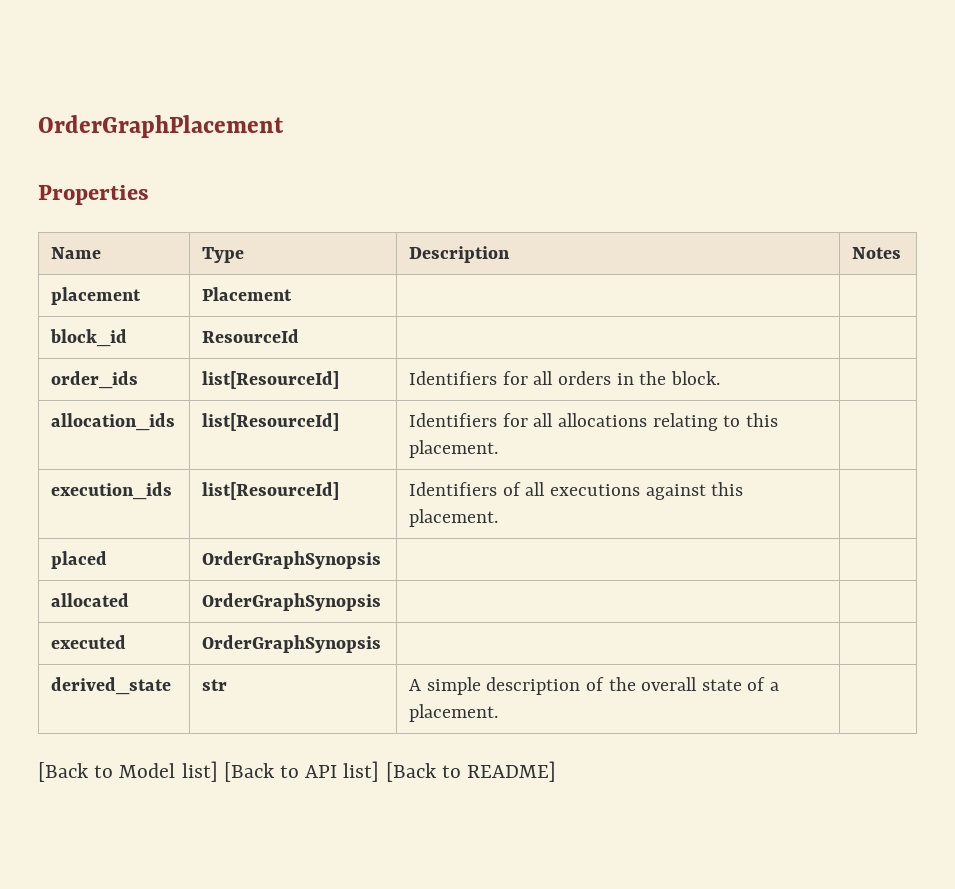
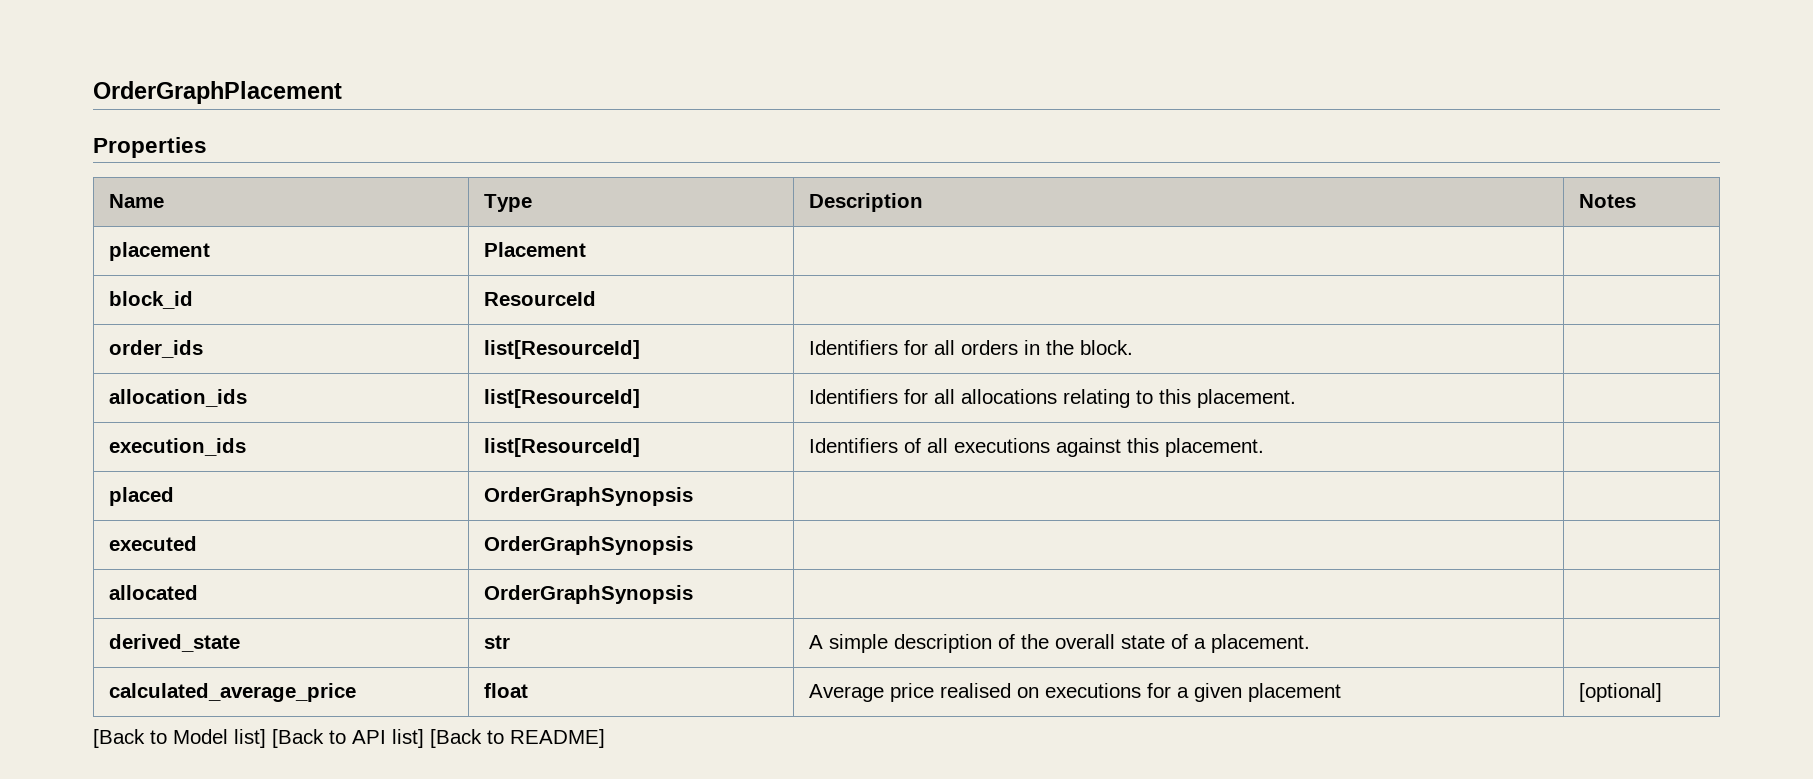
+ executed | OrderGraphSynopsis | |
  allocated | OrderGraphSynopsis | |
- executed | OrderGraphSynopsis | |
+ calculated_average_price | float | Average price realised on executions for a given placement | [optional]

